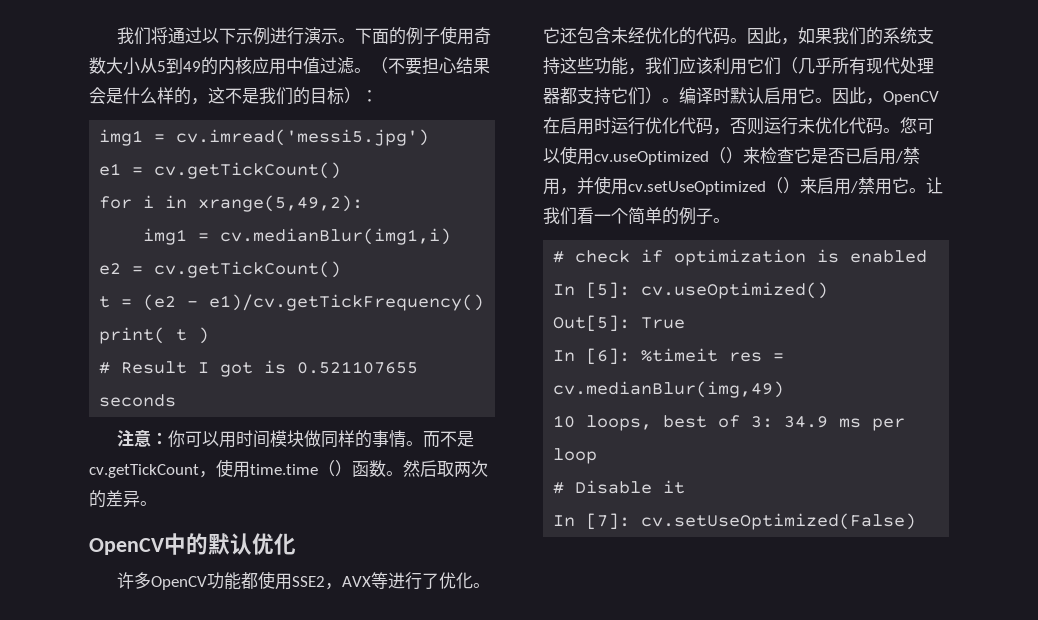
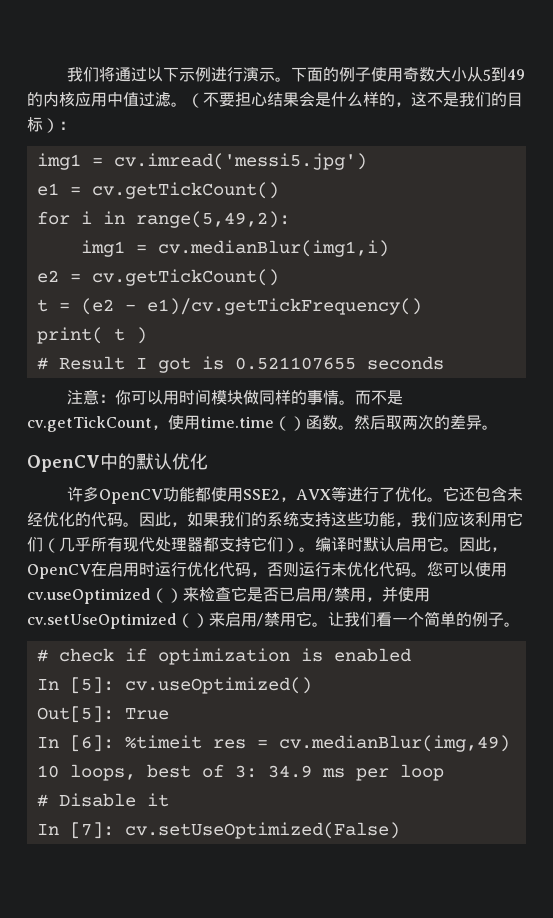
- for i in xrange(5,49,2):
+ for i in range(5,49,2):

